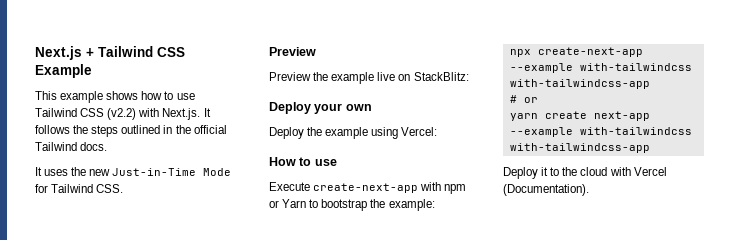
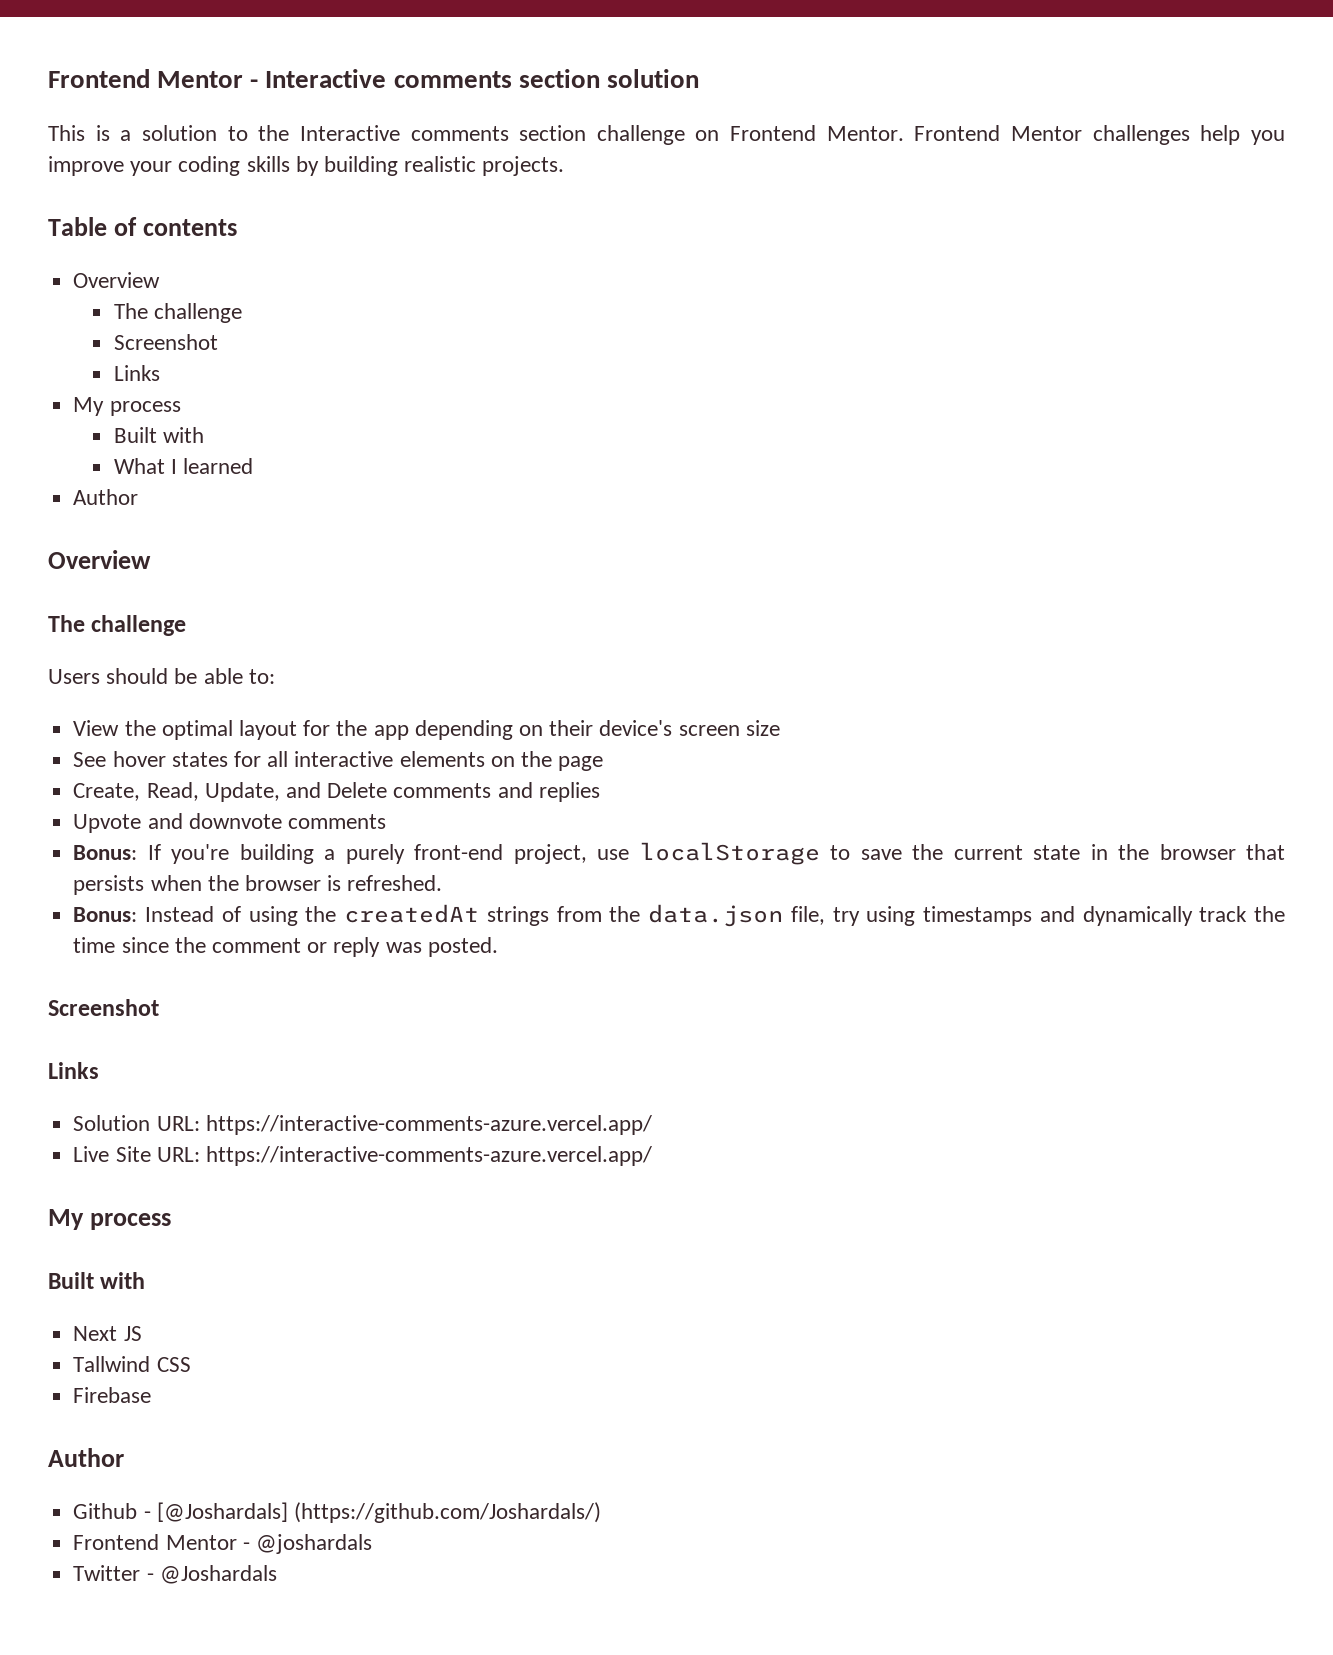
- Next.js + Tailwind CSS Example
- This example shows how to use Tailwind CSS (v2.2) with Next.js. It follows the steps outlined in the official Tailwind docs.
- It uses the new Just-in-Time Mode for Tailwind CSS.
- Preview
- Preview the example live on StackBlitz:
- Deploy your own
- Deploy the example using Vercel:
- How to use
- Execute create-next-app with npm or Yarn to bootstrap the example:
- npx create-next-app --example with-tailwindcss with-tailwindcss-app
- # or
- yarn create next-app --example with-tailwindcss with-tailwindcss-app
- Deploy it to the cloud with Vercel (Documentation).
+ Frontend Mentor - Interactive comments section solution
+ This is a solution to the Interactive comments section challenge on Frontend Mentor. Frontend Mentor challenges help you improve your coding skills by building realistic projects.
+ Table of contents
+ Overview
+ The challenge
+ Screenshot
+ Links
+ My process
+ Built with
+ What I learned
+ Author
+ Overview
+ The challenge
+ Users should be able to:
+ View the optimal layout for the app depending on their device's screen size
+ See hover states for all interactive elements on the page
+ Create, Read, Update, and Delete comments and replies
+ Upvote and downvote comments
+ Bonus: If you're building a purely front-end project, use localStorage to save the current state in the browser that persists when the browser is refreshed.
+ Bonus: Instead of using the createdAt strings from the data.json file, try using timestamps and dynamically track the time since the comment or reply was posted.
+ Screenshot
+ Links
+ Solution URL: https://interactive-comments-azure.vercel.app/
+ Live Site URL: https://interactive-comments-azure.vercel.app/
+ My process
+ Built with
+ Next JS
+ Tallwind CSS
+ Firebase
+ Author
+ Github - [@Joshardals] (https://github.com/Joshardals/)
+ Frontend Mentor - @joshardals
+ Twitter - @Joshardals

